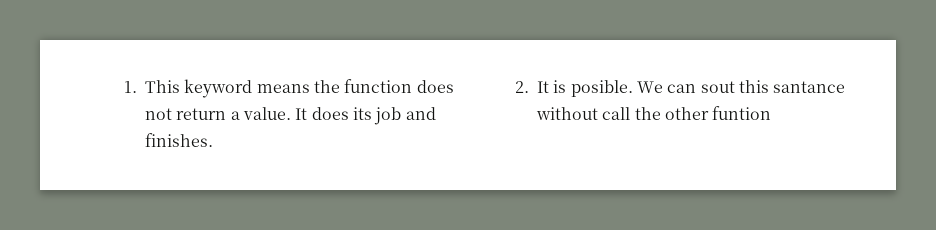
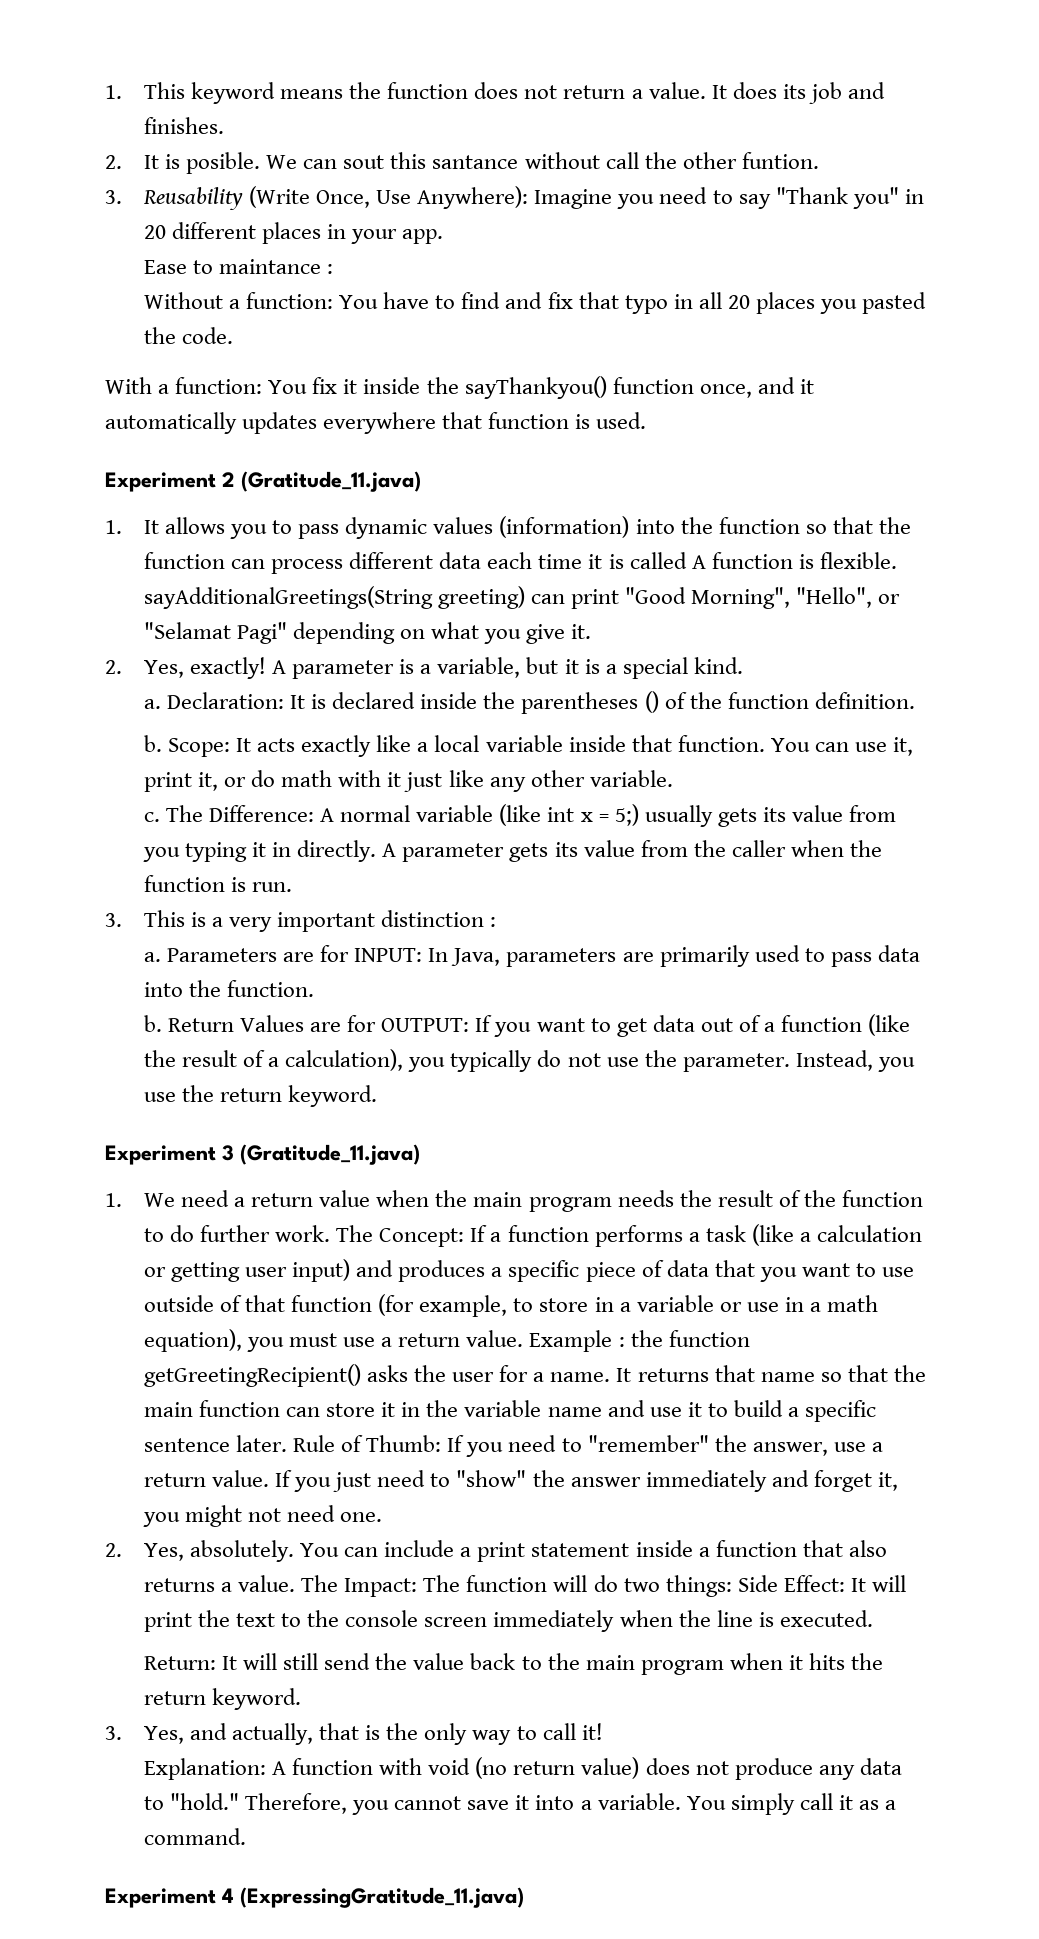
- We can sout this santance without call the other funtion
+ We can sout this santance without call the other funtion.
+ 3. Reusability (Write Once, Use Anywhere): Imagine you need to say "Thank you" in 20 different places in your app.
+ Ease to maintance :
+ Without a function: You have to find and fix that typo in all 20 places you pasted the code.
+ With a function: You fix it inside the sayThankyou() function once, and it automatically updates everywhere that function is used.
+ Experiment 2 (Gratitude_11.java)
+ 1. It allows you to pass dynamic values (information) into the function so that the function can process different data each time it is called A function is flexible. sayAdditionalGreetings(String greeting) can print "Good Morning", "Hello", or "Selamat Pagi" depending on what you give it.
+ 2. Yes, exactly! A parameter is a variable, but it is a special kind.
+ a. Declaration: It is declared inside the parentheses () of the function definition.
+ b. Scope: It acts exactly like a local variable inside that function. You can use it, print it, or do math with it just like any other variable.
+ c. The Difference: A normal variable (like int x = 5;) usually gets its value from you typing it in directly. A parameter gets its value from the caller when the function is run.
+ 3. This is a very important distinction :
+ a. Parameters are for INPUT: In Java, parameters are primarily used to pass data into the function.
+ b. Return Values are for OUTPUT: If you want to get data out of a function (like the result of a calculation), you typically do not use the parameter. Instead, you use the return keyword.
+ Experiment 3 (Gratitude_11.java)
+ 1. We need a return value when the main program needs the result of the function to do further work. The Concept: If a function performs a task (like a calculation or getting user input) and produces a specific piece of data that you want to use outside of that function (for example, to store in a variable or use in a math equation), you must use a return value. Example : the function getGreetingRecipient() asks the user for a name. It returns that name so that the main function can store it in the variable name and use it to build a specific sentence later. Rule of Thumb: If you need to "remember" the answer, use a return value. If you just need to "show" the answer immediately and forget it, you might not need one.
+ 2. Yes, absolutely. You can include a print statement inside a function that also returns a value. The Impact: The function will do two things: Side Effect: It will print the text to the console screen immediately when the line is executed.
+ Return: It will still send the value back to the main program when it hits the return keyword.
+ 3. Yes, and actually, that is the only way to call it!
+ Explanation: A function with void (no return value) does not produce any data to "hold." Therefore, you cannot save it into a variable. You simply call it as a command.
+ Experiment 4 (ExpressingGratitude_11.java)

